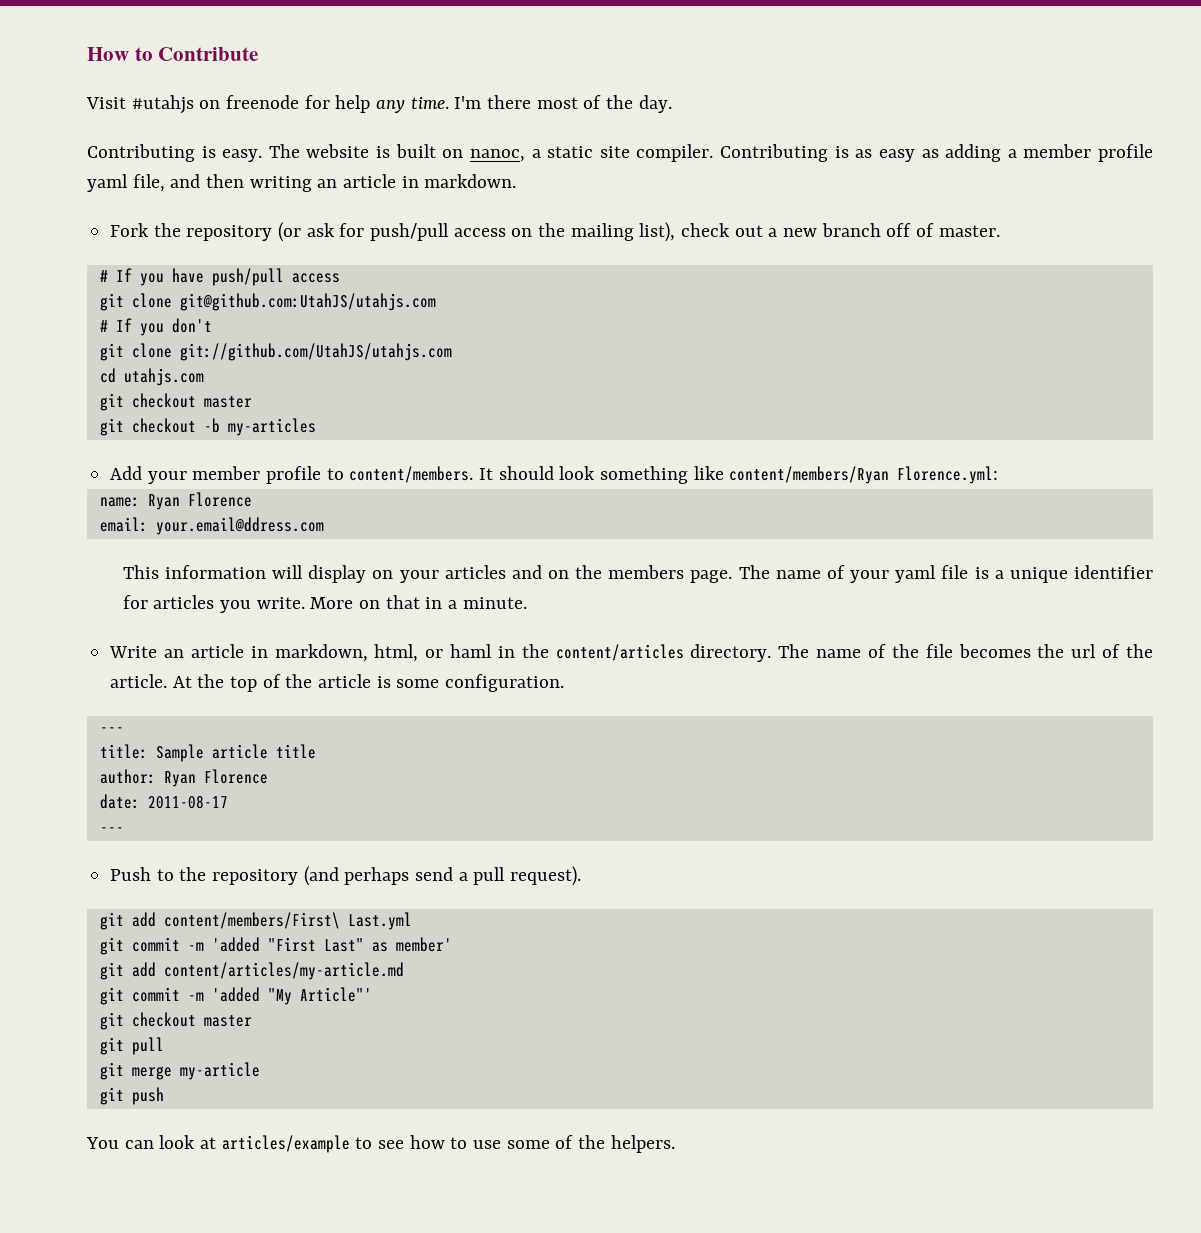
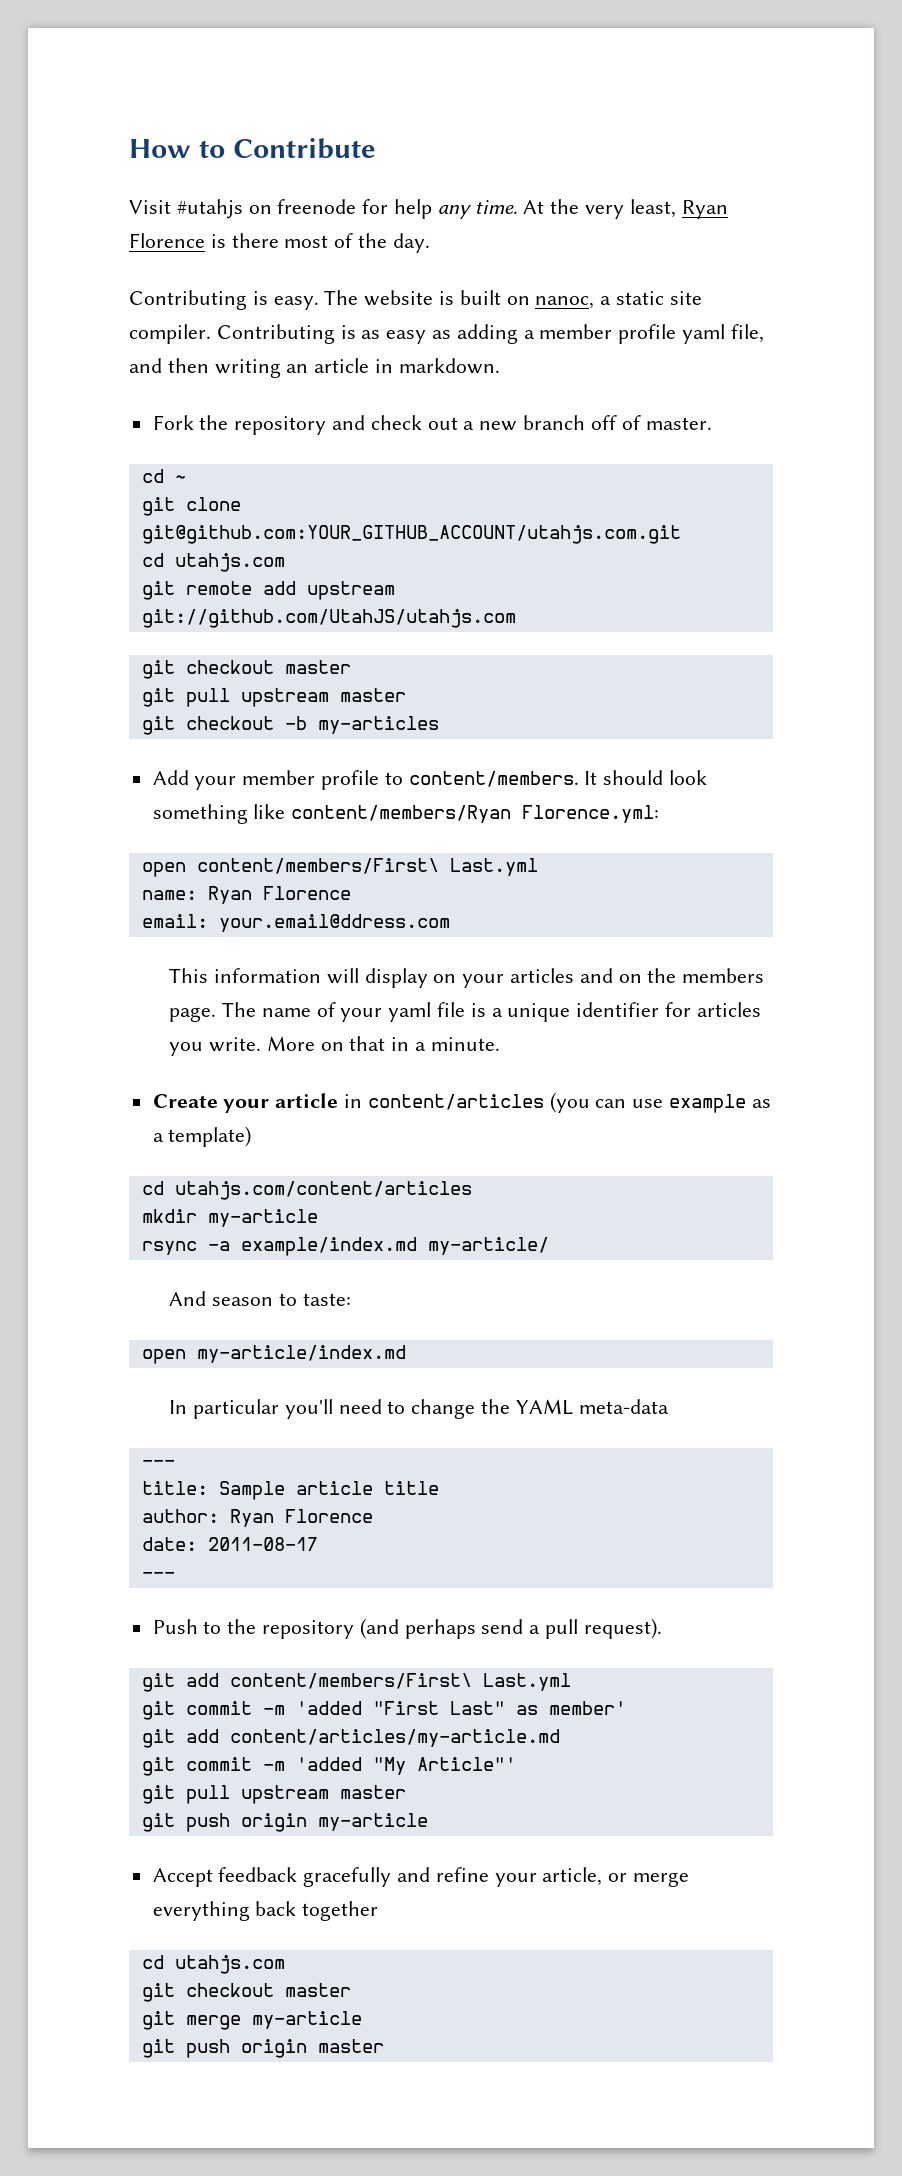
- I'm there most of the day.
+ At the very least, Ryan Florence is there most of the day.
- Fork the repository (or ask for push/pull access on the mailing list), check out a new branch off of master.
+ Fork the repository and check out a new branch off of master.
- # If you have push/pull access
- git clone git@github.com:UtahJS/utahjs.com
- # If you don't
- git clone git://github.com/UtahJS/utahjs.com
+ cd ~
+ git clone git@github.com:YOUR_GITHUB_ACCOUNT/utahjs.com.git
  cd utahjs.com
+ git remote add upstream git://github.com/UtahJS/utahjs.com
  git checkout master
+ git pull upstream master
+ open content/members/First\ Last.yml
- Write an article in markdown, html, or haml in the content/articles directory. The name of the file becomes the url of the article. At the top of the article is some configuration.
+ Create your article in content/articles (you can use example as a template)
+ cd utahjs.com/content/articles
+ mkdir my-article
+ rsync -a example/index.md my-article/
+ And season to taste:
+ open my-article/index.md
+ In particular you'll need to change the YAML meta-data
  git commit -m 'added "My Article"'
+ git pull upstream master
+ git push origin my-article
+ Accept feedback gracefully and refine your article, or merge everything back together
+ cd utahjs.com
  git checkout master
- git pull
- git push
- You can look at articles/example to see how to use some of the helpers.
+ git push origin master

